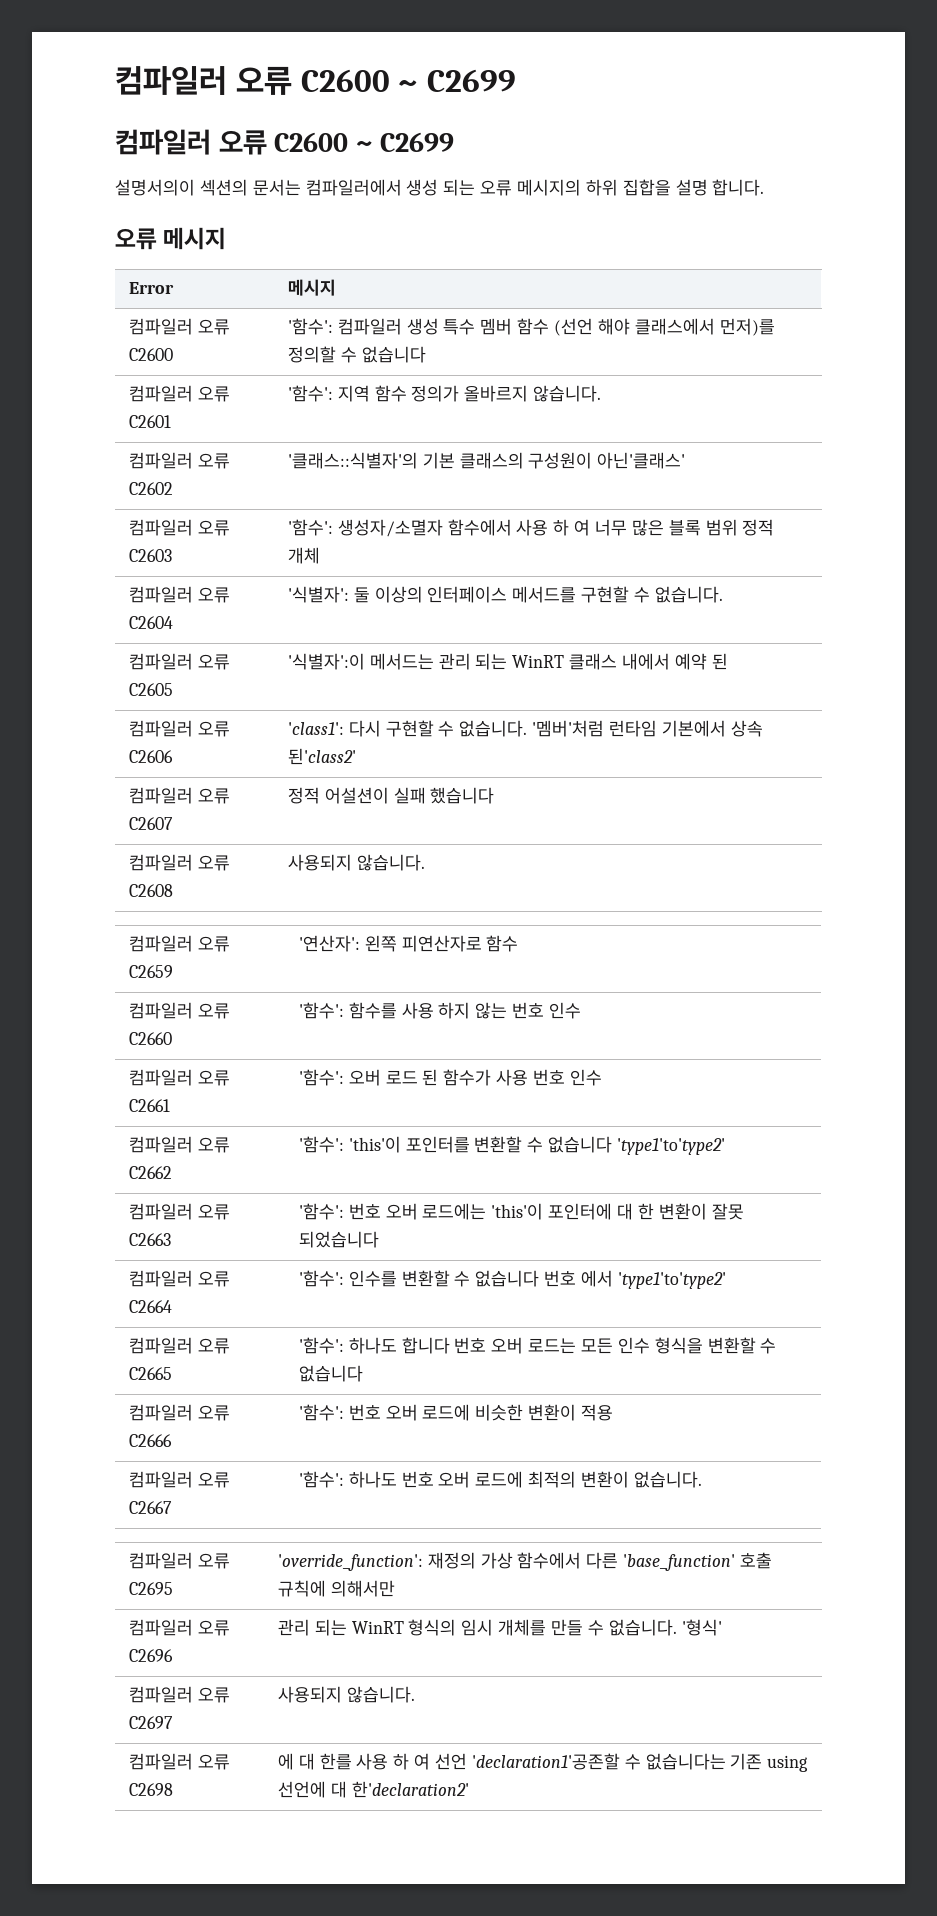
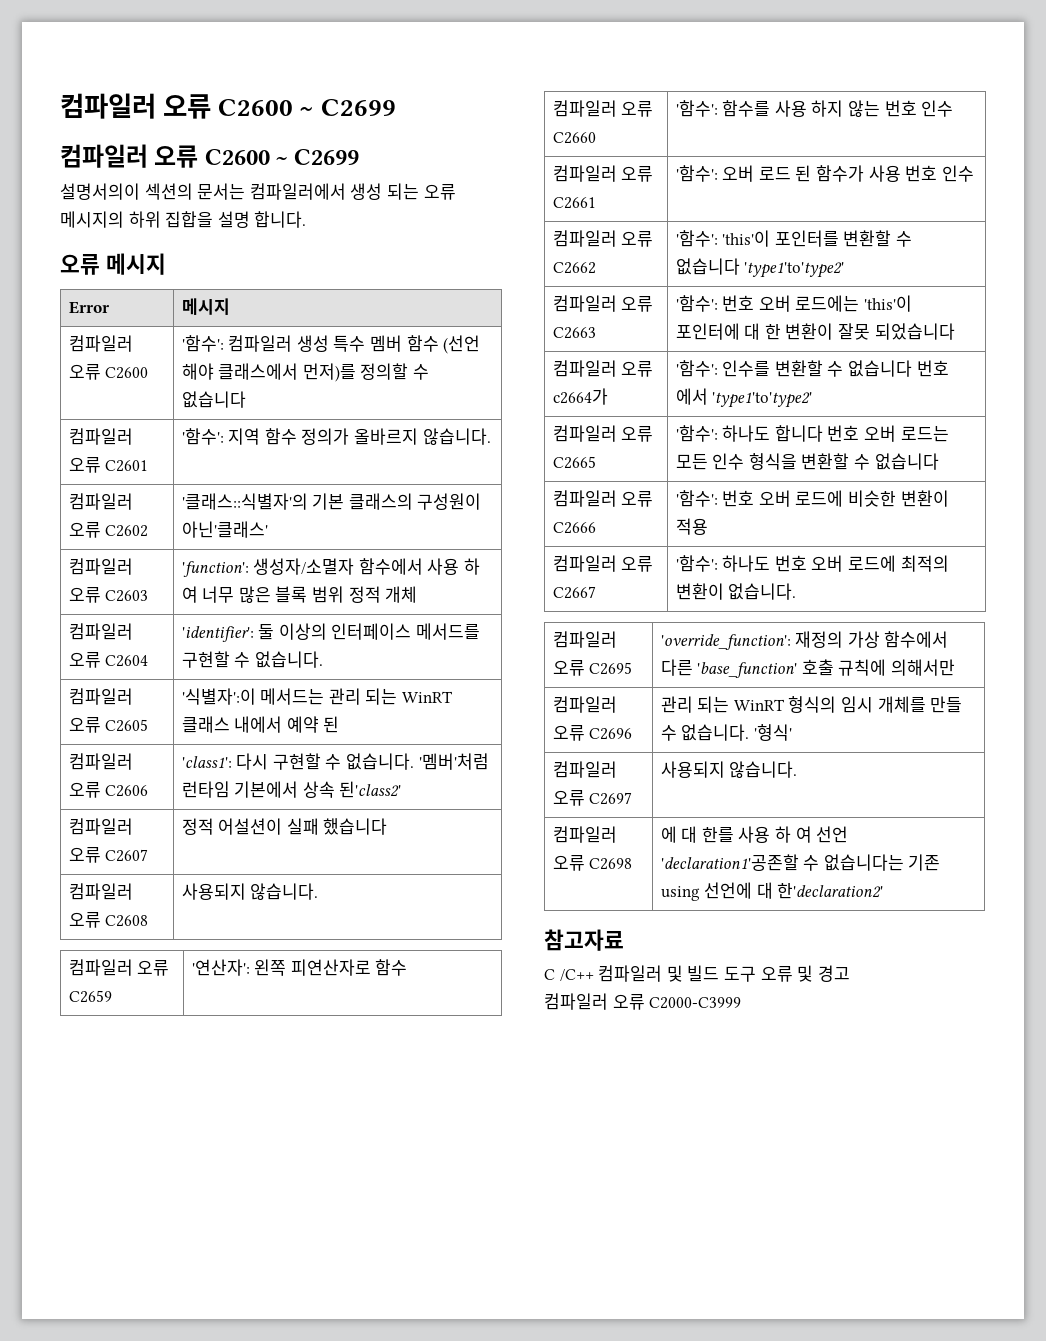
- 컴파일러 오류 C2603 | '함수': 생성자/소멸자 함수에서 사용 하 여 너무 많은 블록 범위 정적 개체
+ 컴파일러 오류 C2603 | 'function': 생성자/소멸자 함수에서 사용 하 여 너무 많은 블록 범위 정적 개체
- 컴파일러 오류 C2604 | '식별자': 둘 이상의 인터페이스 메서드를 구현할 수 없습니다.
+ 컴파일러 오류 C2604 | 'identifier': 둘 이상의 인터페이스 메서드를 구현할 수 없습니다.
- 컴파일러 오류 C2664 | '함수': 인수를 변환할 수 없습니다 번호 에서 'type1'to'type2'
+ 컴파일러 오류 c2664가 | '함수': 인수를 변환할 수 없습니다 번호 에서 'type1'to'type2'
+ 참고자료
+ C /C++ 컴파일러 및 빌드 도구 오류 및 경고
+ 컴파일러 오류 C2000-C3999

